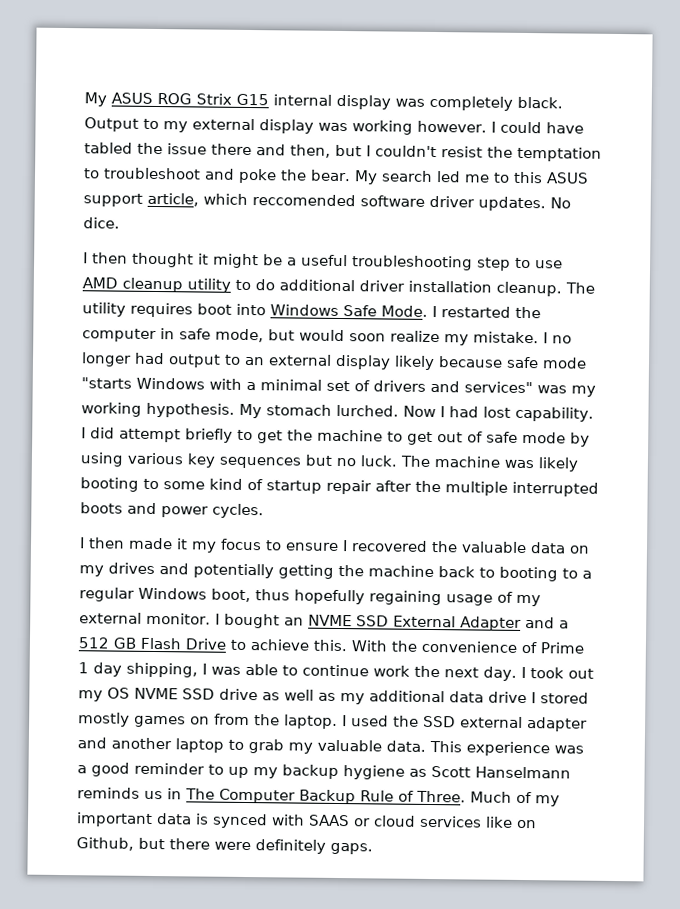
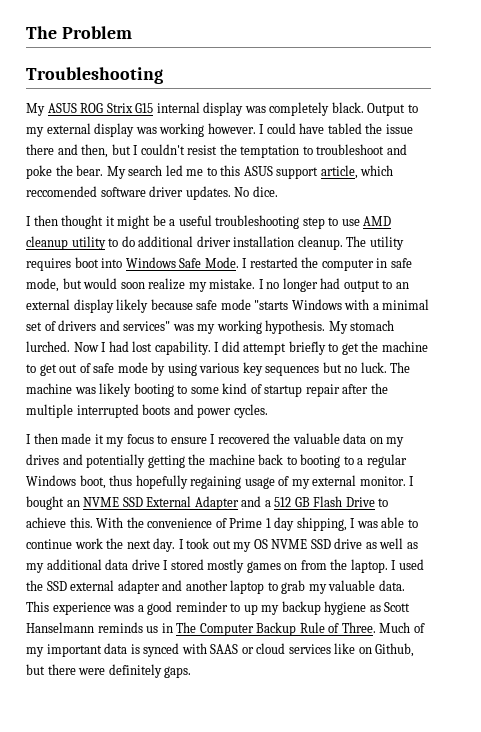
+ The Problem
+ Troubleshooting

